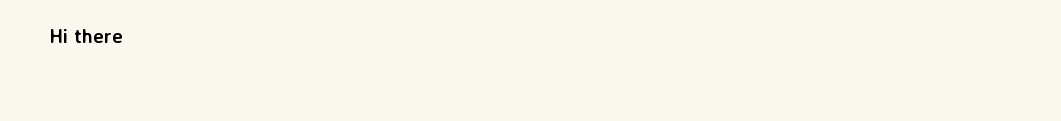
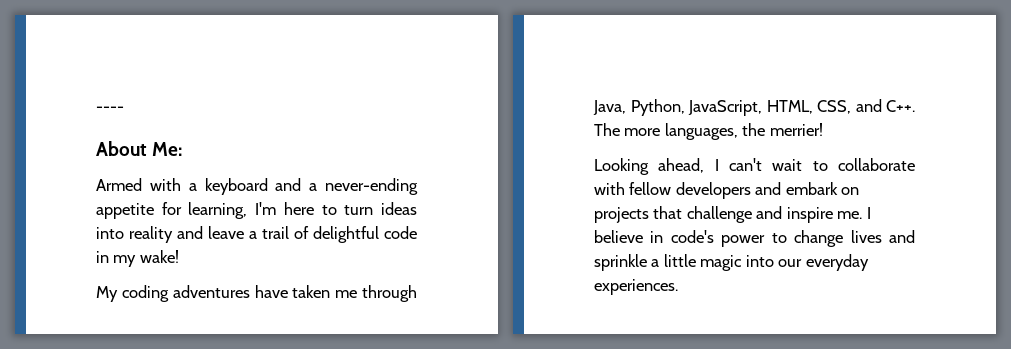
- Hi there
+ ----
+ About Me:
+ Armed with a keyboard and a never-ending appetite for learning, I'm here to turn ideas into reality and leave a trail of delightful code in my wake!
+ My coding adventures have taken me through Java, Python, JavaScript, HTML, CSS, and C++. The more languages, the merrier!
+ Looking ahead, I can't wait to collaborate with fellow developers and embark on projects that challenge and inspire me. I believe in code's power to change lives and sprinkle a little magic into our everyday experiences.

